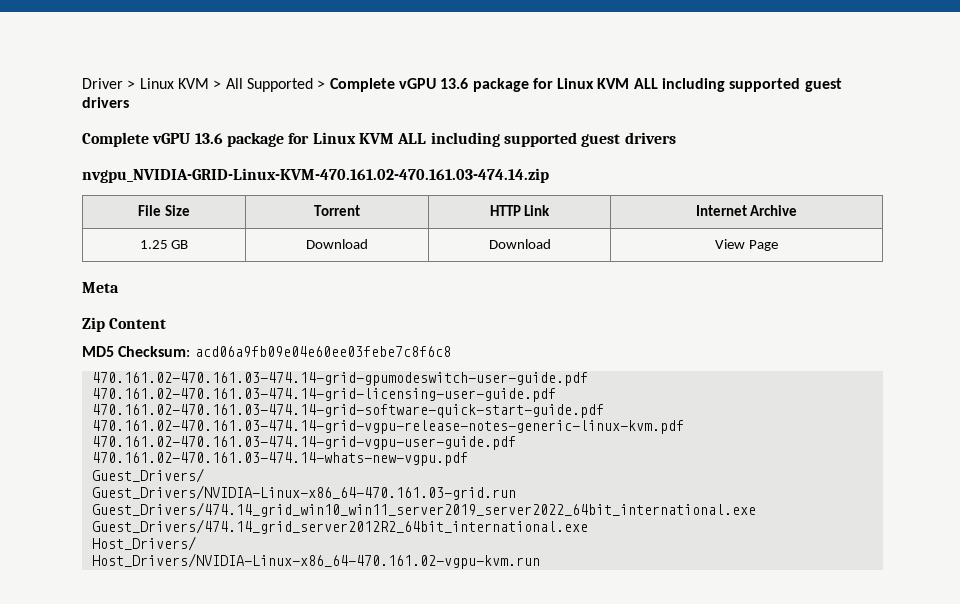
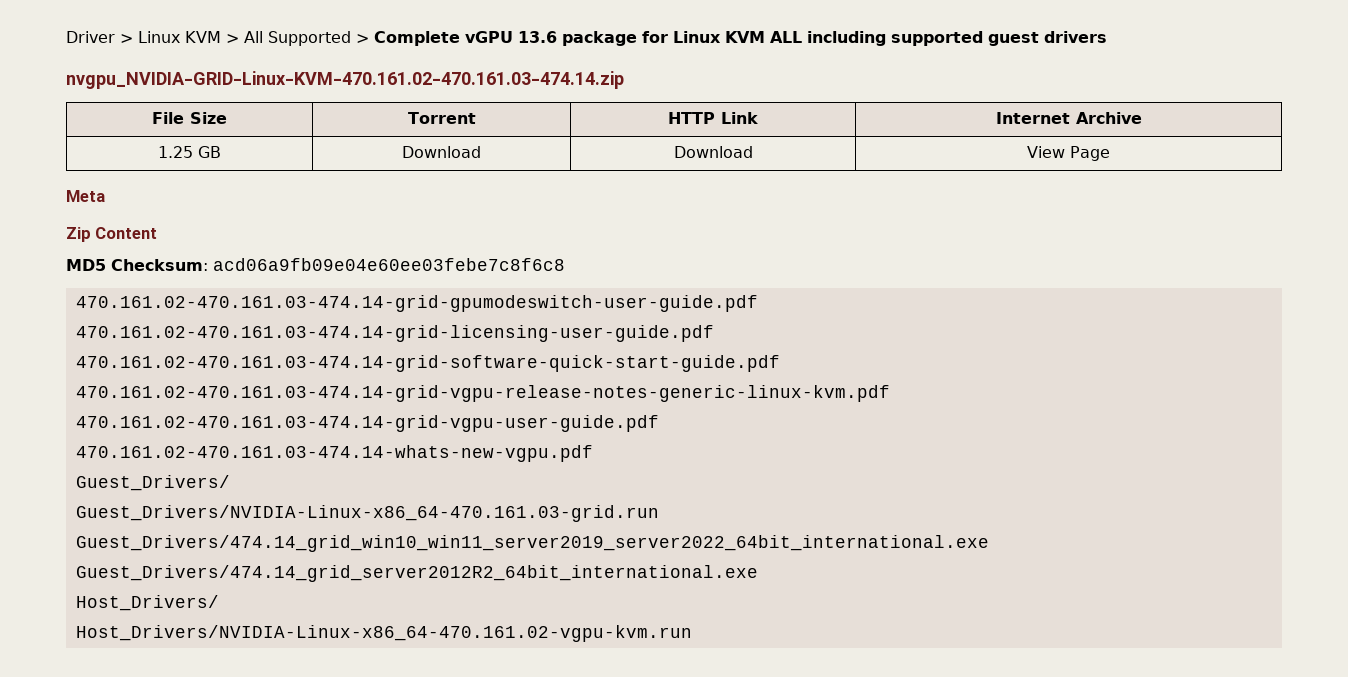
  Driver > Linux KVM > All Supported > Complete vGPU 13.6 package for Linux KVM ALL including supported guest drivers
- Complete vGPU 13.6 package for Linux KVM ALL including supported guest drivers

